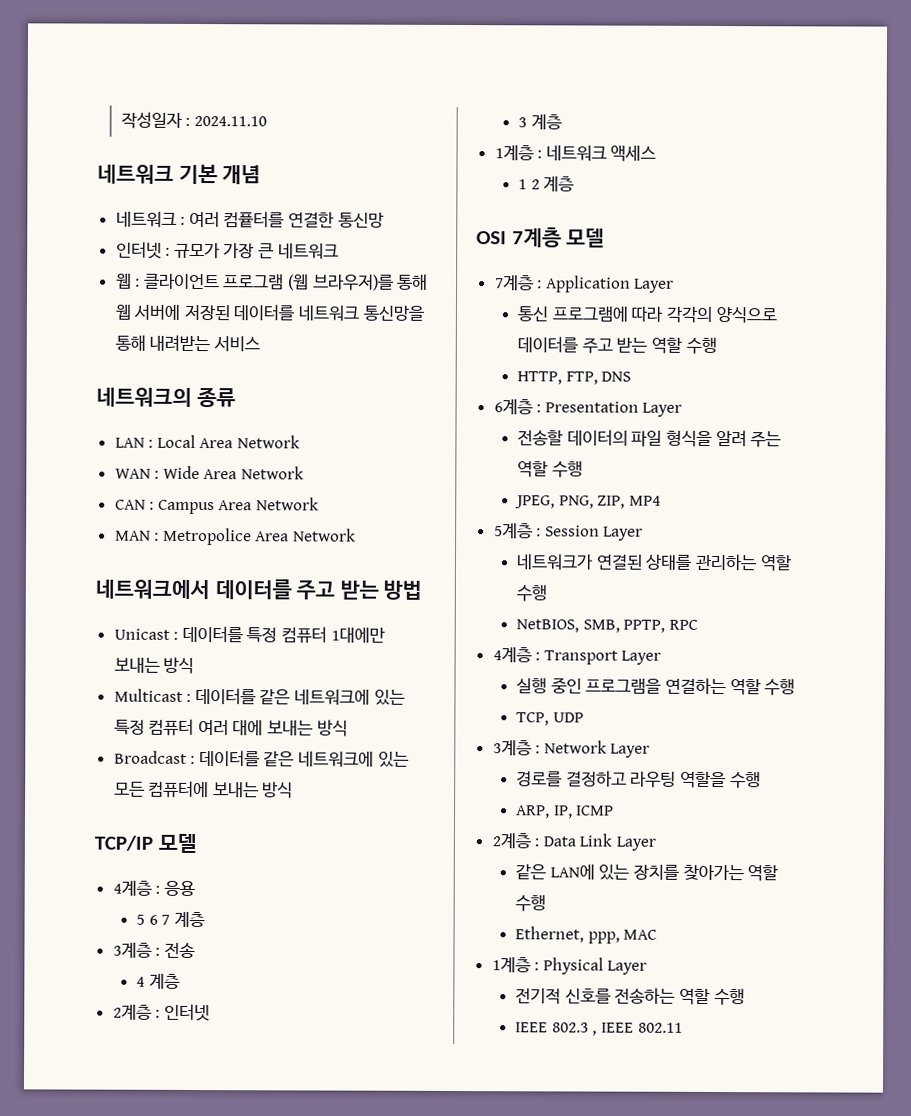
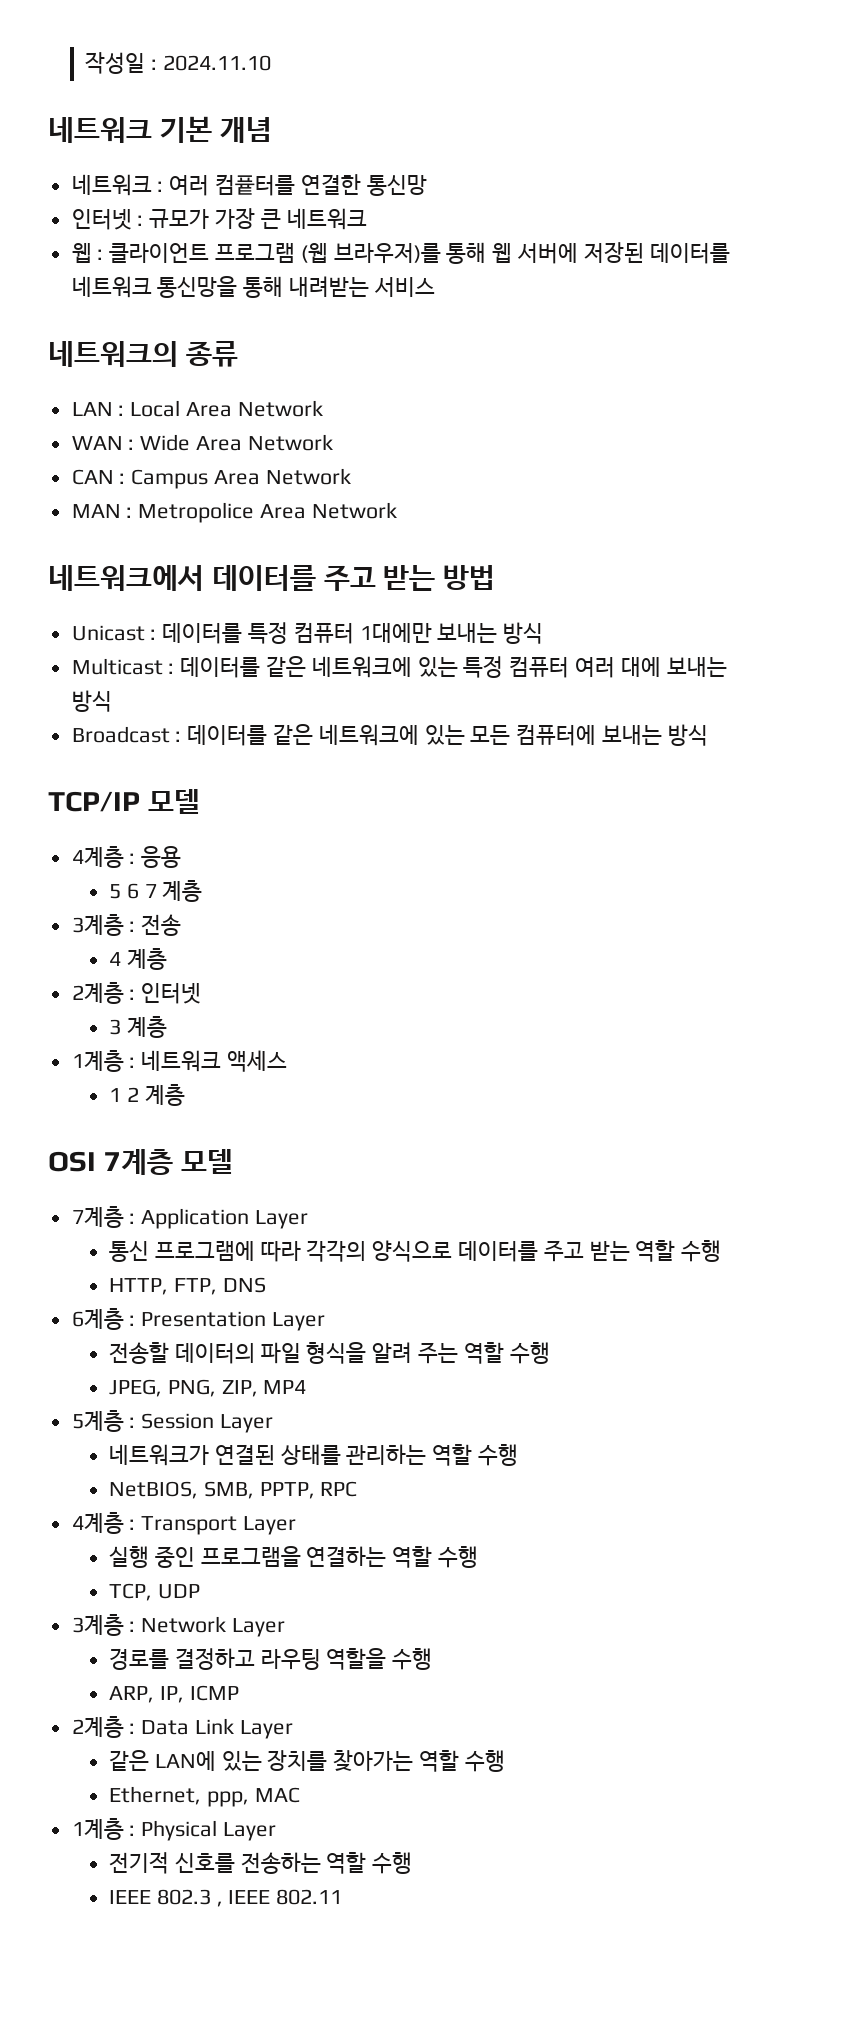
- 작성일자 : 2024.11.10
+ 작성일 : 2024.11.10

